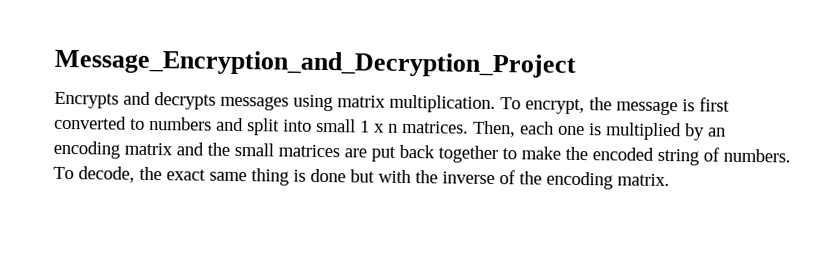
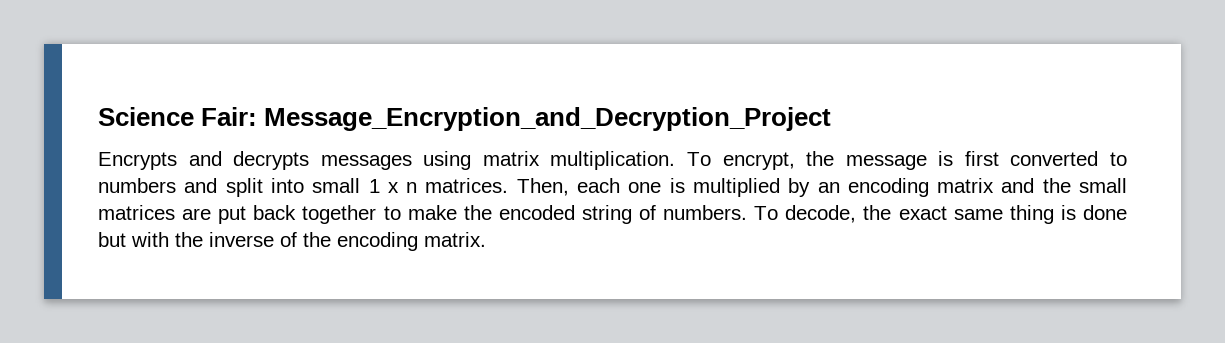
- Message_Encryption_and_Decryption_Project
+ Science Fair: Message_Encryption_and_Decryption_Project

